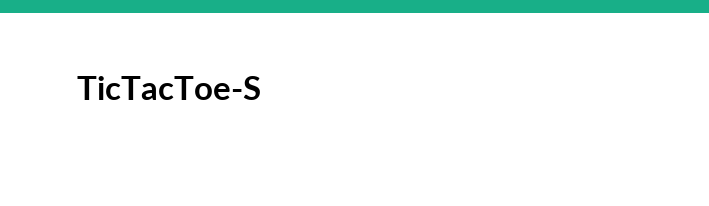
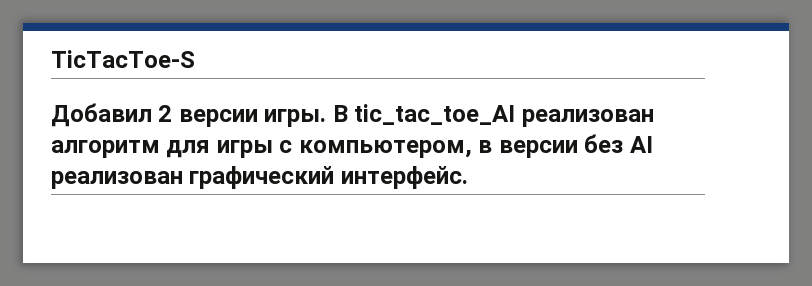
+ Добавил 2 версии игры. В tic_tac_toe_AI реализован алгоритм для игры с компьютером, в версии без AI реализован графический интерфейс.

